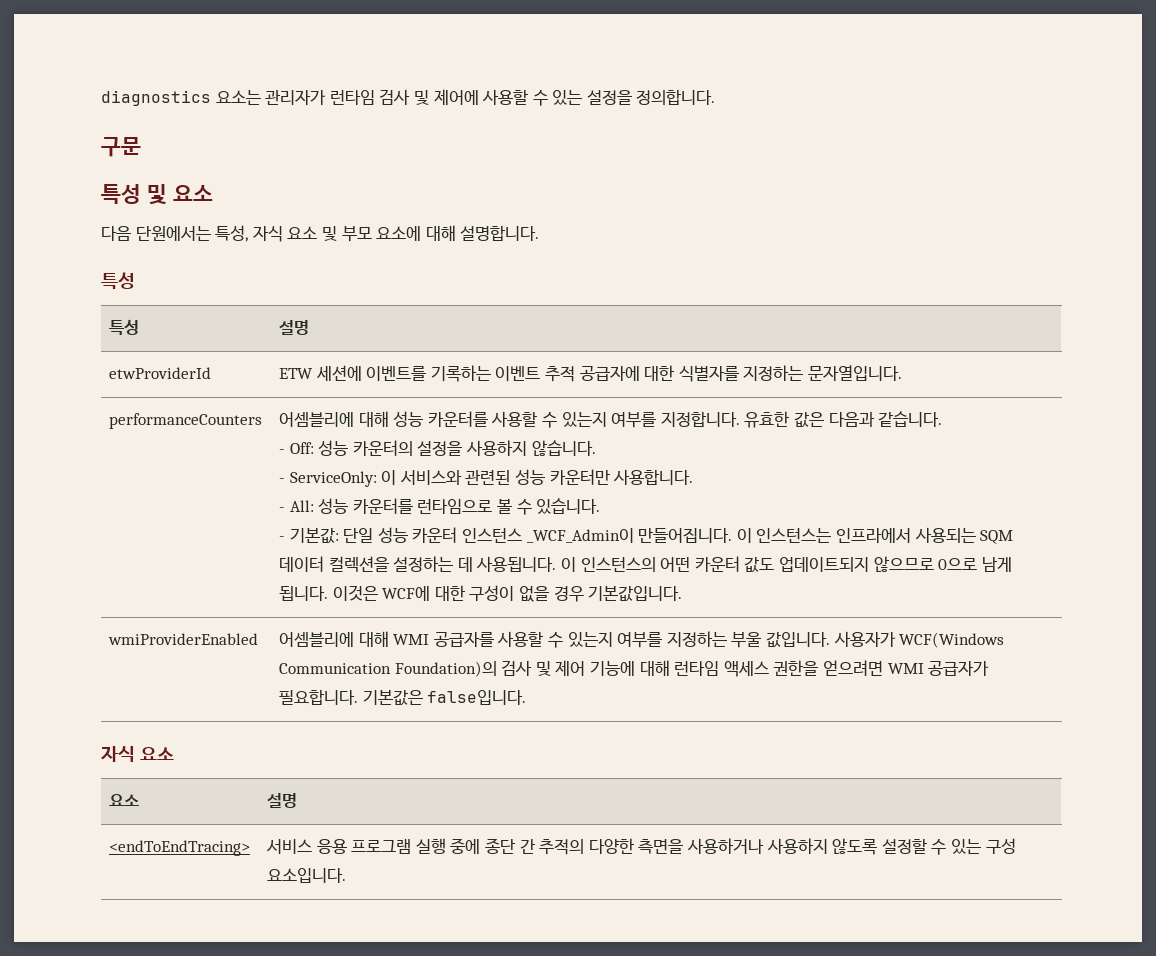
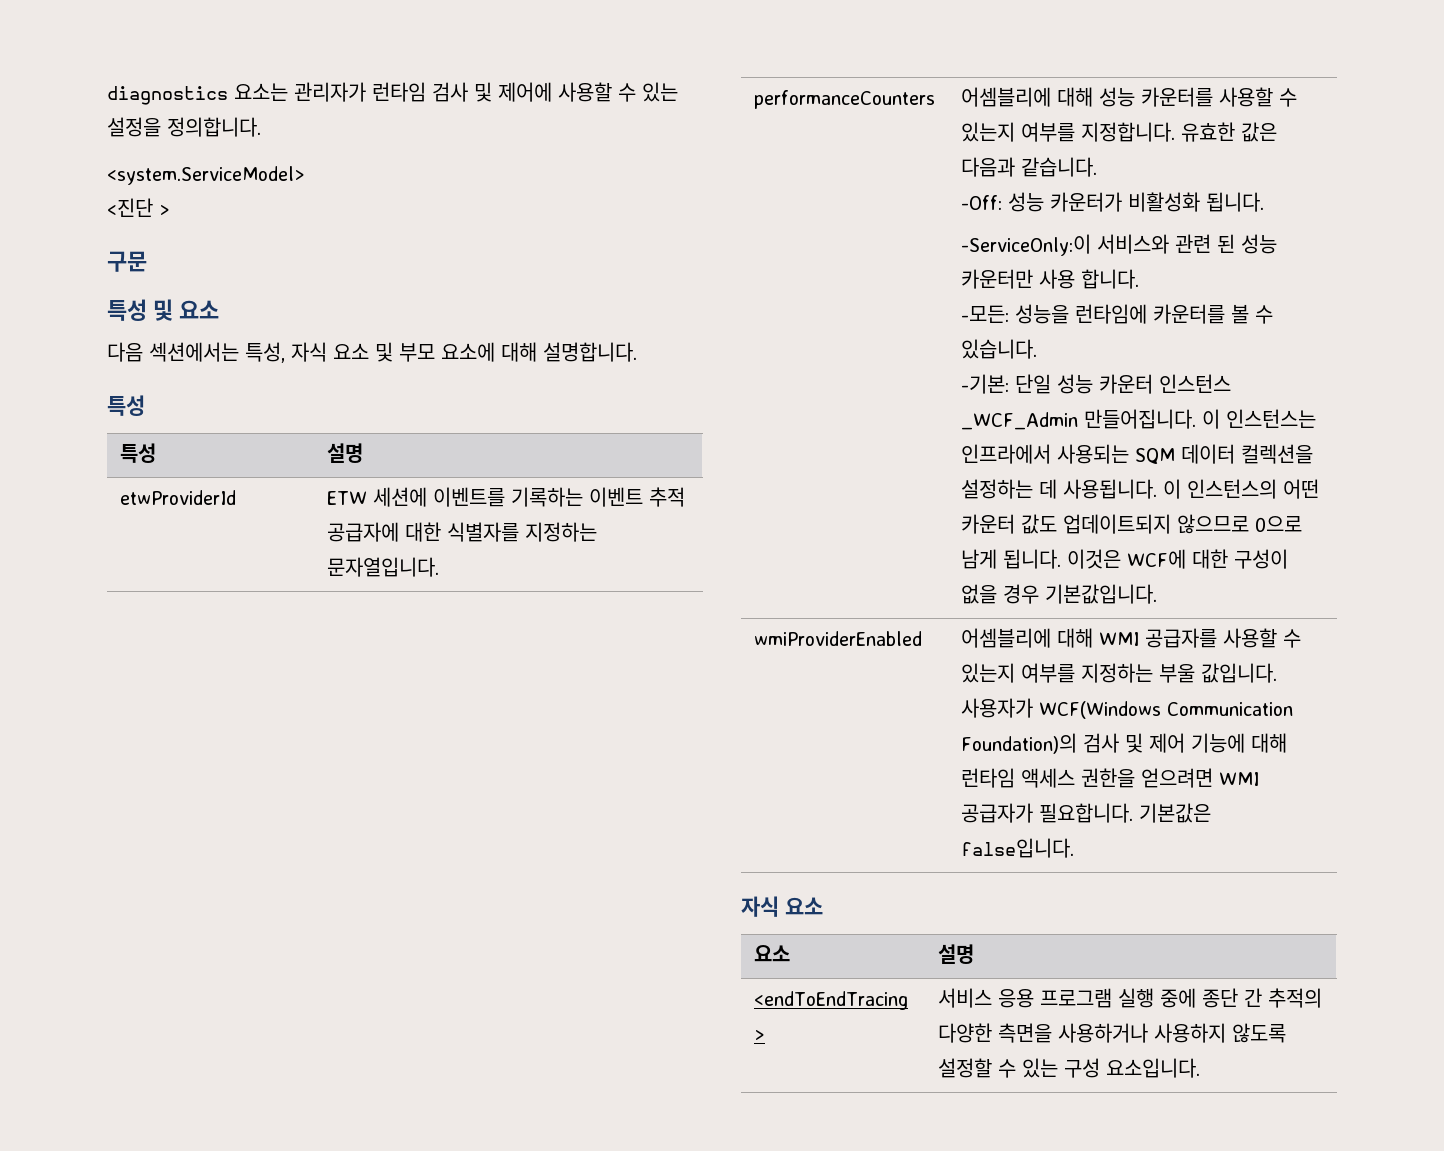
+ <system.ServiceModel>
+ <진단 >
- 다음 단원에서는 특성, 자식 요소 및 부모 요소에 대해 설명합니다.
+ 다음 섹션에서는 특성, 자식 요소 및 부모 요소에 대해 설명합니다.
- - Off: 성능 카운터의 설정을 사용하지 않습니다.
- - ServiceOnly: 이 서비스와 관련된 성능 카운터만 사용합니다.
- - All: 성능 카운터를 런타임으로 볼 수 있습니다.
+ -Off: 성능 카운터가 비활성화 됩니다.
+ -ServiceOnly:이 서비스와 관련 된 성능 카운터만 사용 합니다.
+ -모든: 성능을 런타임에 카운터를 볼 수 있습니다.
- - 기본값: 단일 성능 카운터 인스턴스 _WCF_Admin이 만들어집니다.
+ -기본: 단일 성능 카운터 인스턴스 _WCF_Admin 만들어집니다.
- <endToEndTracing> | 서비스 응용 프로그램 실행 중에 종단 간 추적의 다양한 측면을 사용하거나 사용하지 않도록 설정할 수 있는 구성 요소입니다.
+ <endToEndTracing > | 서비스 응용 프로그램 실행 중에 종단 간 추적의 다양한 측면을 사용하거나 사용하지 않도록 설정할 수 있는 구성 요소입니다.

